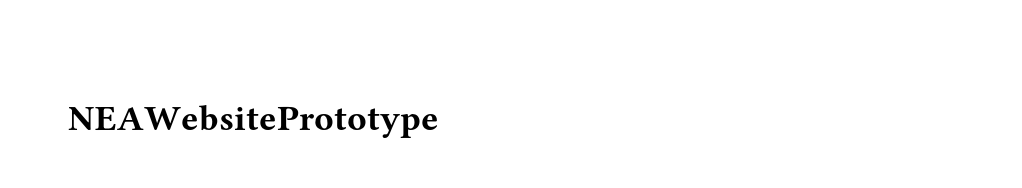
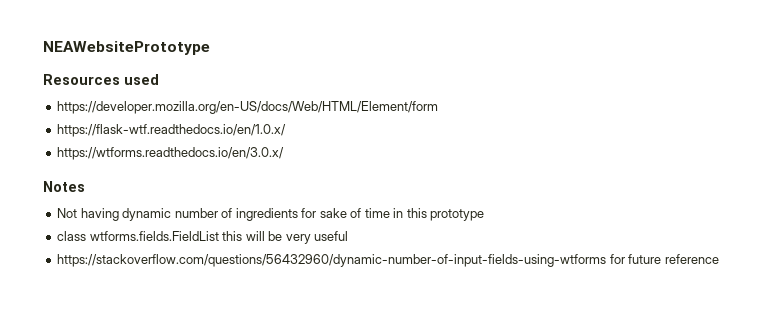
+ Resources used
+ https://developer.mozilla.org/en-US/docs/Web/HTML/Element/form
+ https://flask-wtf.readthedocs.io/en/1.0.x/
+ https://wtforms.readthedocs.io/en/3.0.x/
+ Notes
+ Not having dynamic number of ingredients for sake of time in this prototype
+ class wtforms.fields.FieldList this will be very useful
+ https://stackoverflow.com/questions/56432960/dynamic-number-of-input-fields-using-wtforms for future reference

